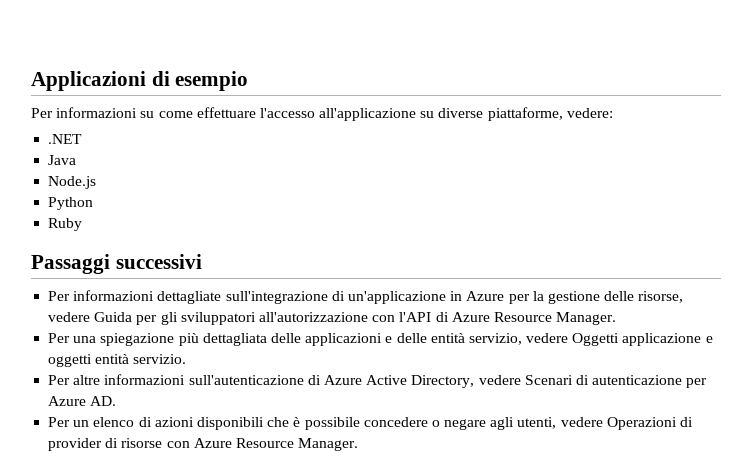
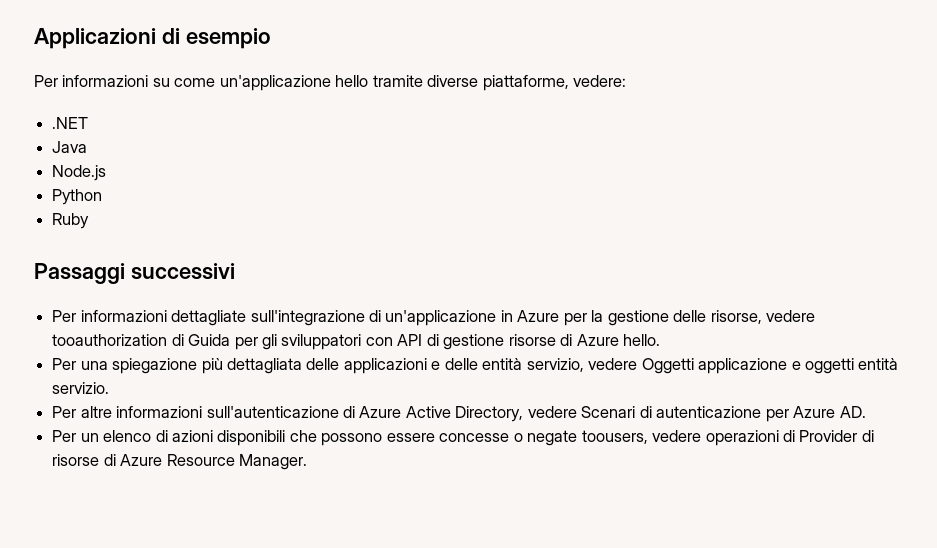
- Per informazioni su come effettuare l'accesso all'applicazione su diverse piattaforme, vedere:
+ Per informazioni su come un'applicazione hello tramite diverse piattaforme, vedere:
- Per informazioni dettagliate sull'integrazione di un'applicazione in Azure per la gestione delle risorse, vedere Guida per gli sviluppatori all'autorizzazione con l'API di Azure Resource Manager.
+ Per informazioni dettagliate sull'integrazione di un'applicazione in Azure per la gestione delle risorse, vedere tooauthorization di Guida per gli sviluppatori con API di gestione risorse di Azure hello.
- Per un elenco di azioni disponibili che è possibile concedere o negare agli utenti, vedere Operazioni di provider di risorse con Azure Resource Manager.
+ Per un elenco di azioni disponibili che possono essere concesse o negate toousers, vedere operazioni di Provider di risorse di Azure Resource Manager.

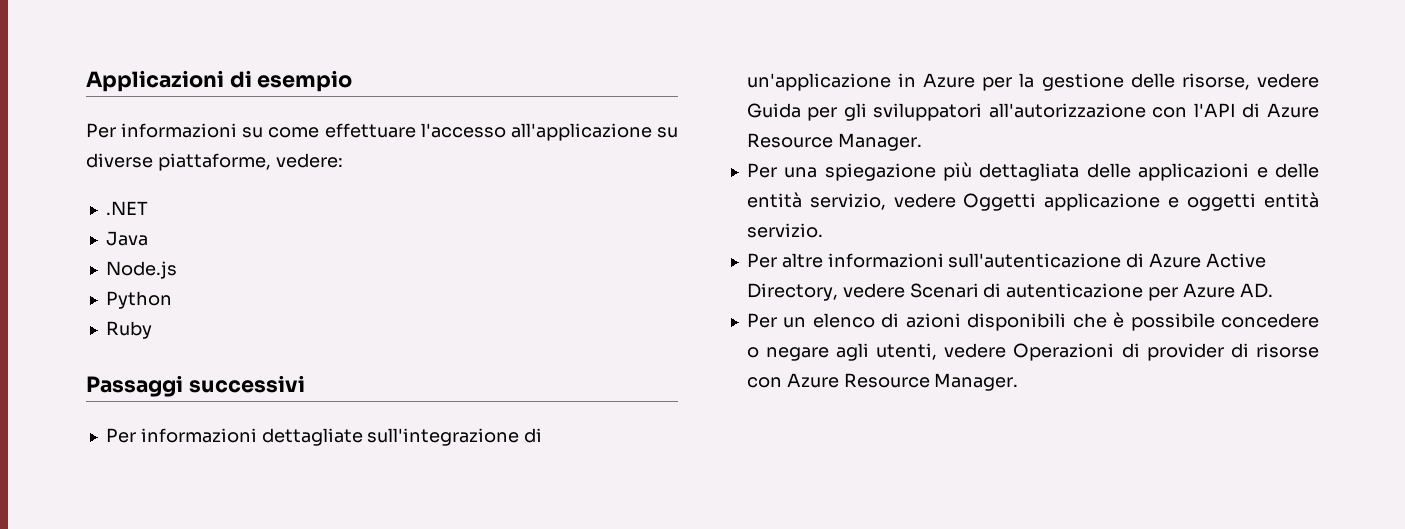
- Per informazioni su come un'applicazione hello tramite diverse piattaforme, vedere:
+ Per informazioni su come effettuare l'accesso all'applicazione su diverse piattaforme, vedere:
- Per informazioni dettagliate sull'integrazione di un'applicazione in Azure per la gestione delle risorse, vedere tooauthorization di Guida per gli sviluppatori con API di gestione risorse di Azure hello.
+ Per informazioni dettagliate sull'integrazione di un'applicazione in Azure per la gestione delle risorse, vedere Guida per gli sviluppatori all'autorizzazione con l'API di Azure Resource Manager.
- Per un elenco di azioni disponibili che possono essere concesse o negate toousers, vedere operazioni di Provider di risorse di Azure Resource Manager.
+ Per un elenco di azioni disponibili che è possibile concedere o negare agli utenti, vedere Operazioni di provider di risorse con Azure Resource Manager.

